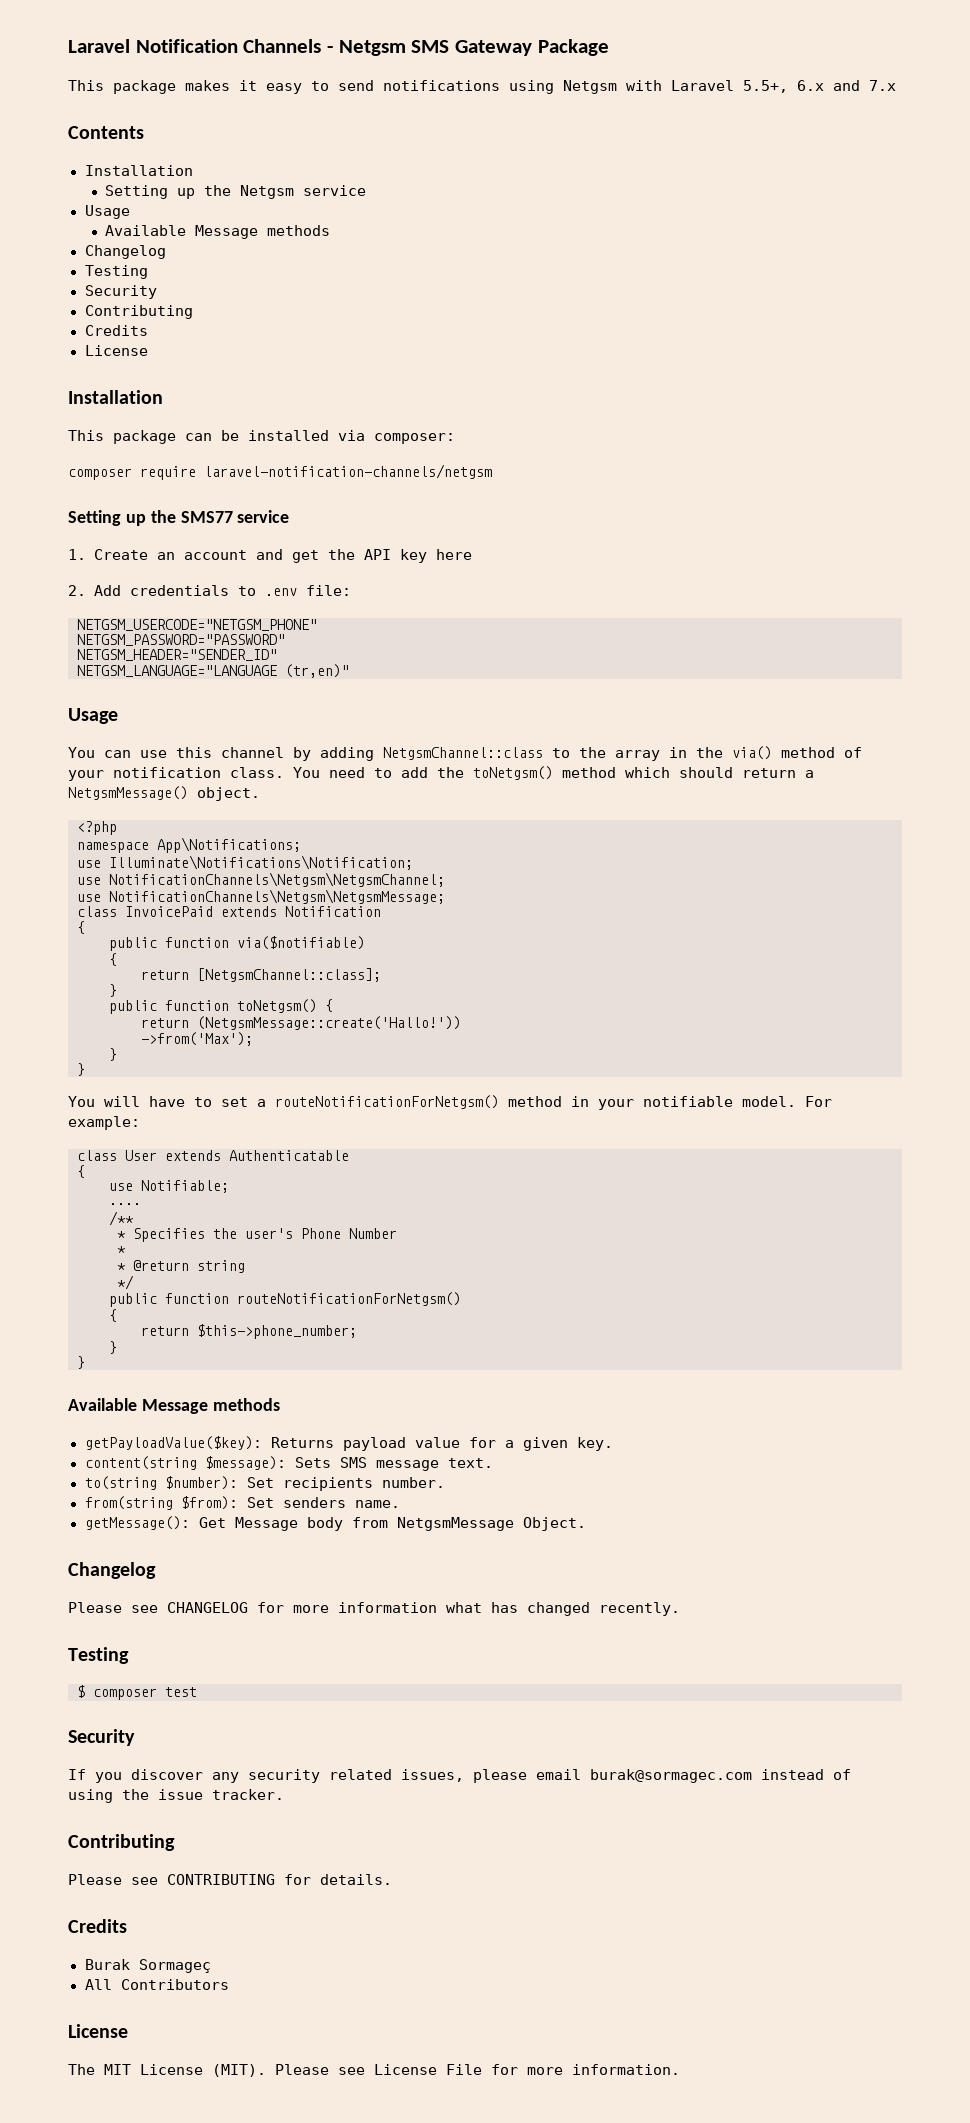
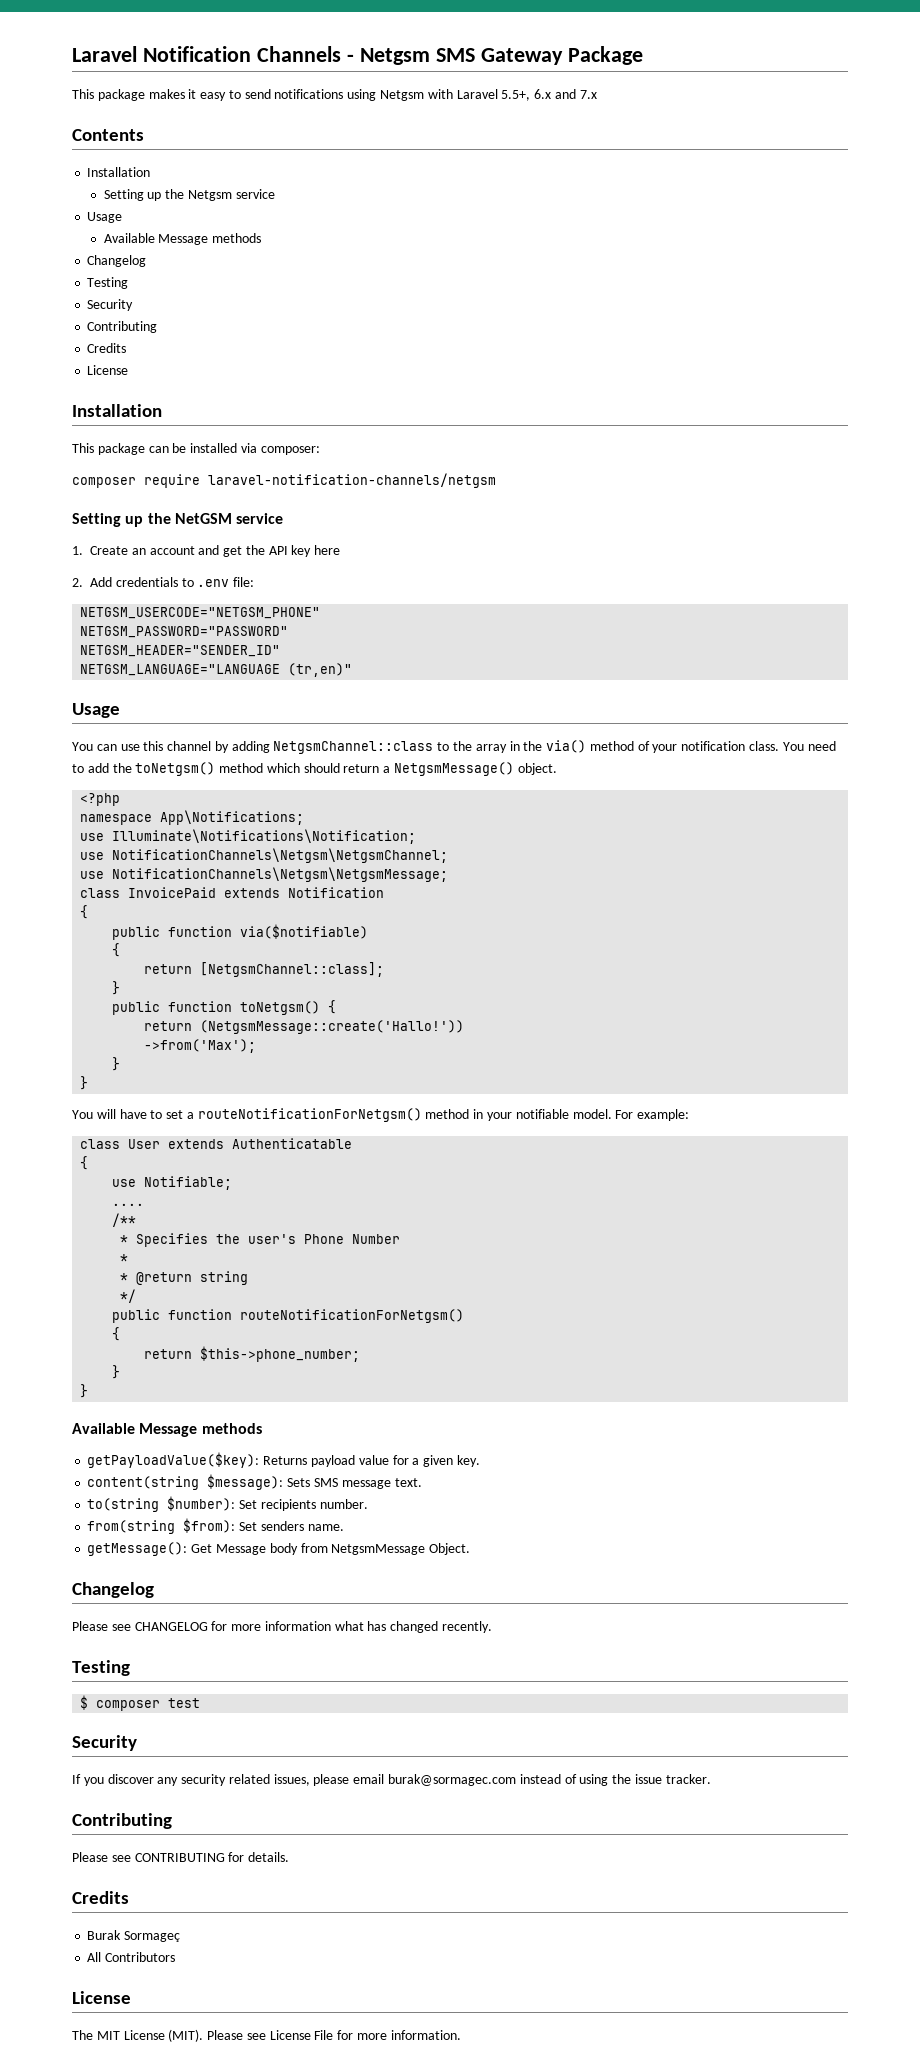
- Setting up the SMS77 service
+ Setting up the NetGSM service

